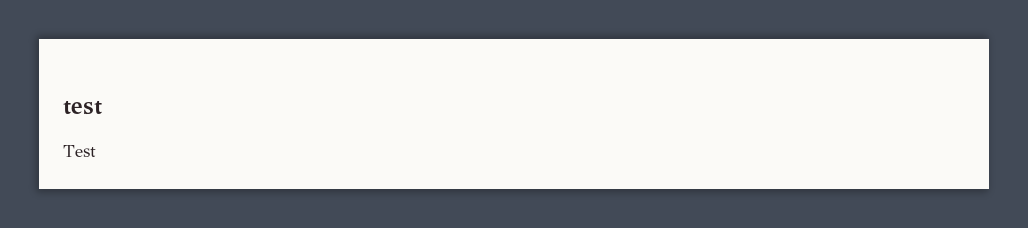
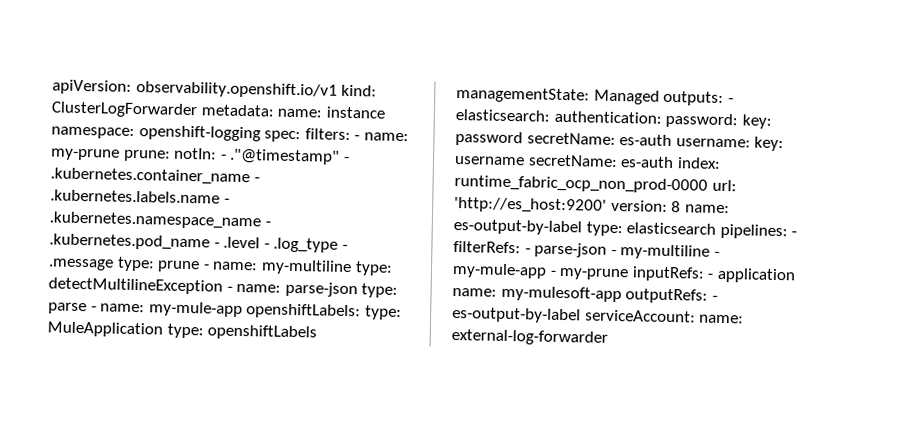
- test
- Test
+ apiVersion: observability.openshift.io/v1 kind: ClusterLogForwarder metadata: name: instance namespace: openshift-logging spec: filters: - name: my-prune prune: notIn: - ."@timestamp" - .kubernetes.container_name - .kubernetes.labels.name - .kubernetes.namespace_name - .kubernetes.pod_name - .level - .log_type - .message type: prune - name: my-multiline type: detectMultilineException - name: parse-json type: parse - name: my-mule-app openshiftLabels: type: MuleApplication type: openshiftLabels managementState: Managed outputs: - elasticsearch: authentication: password: key: password secretName: es-auth username: key: username secretName: es-auth index: runtime_fabric_ocp_non_prod-0000 url: 'http://es_host:9200' version: 8 name: es-output-by-label type: elasticsearch pipelines: - filterRefs: - parse-json - my-multiline - my-mule-app - my-prune inputRefs: - application name: my-mulesoft-app outputRefs: - es-output-by-label serviceAccount: name: external-log-forwarder

